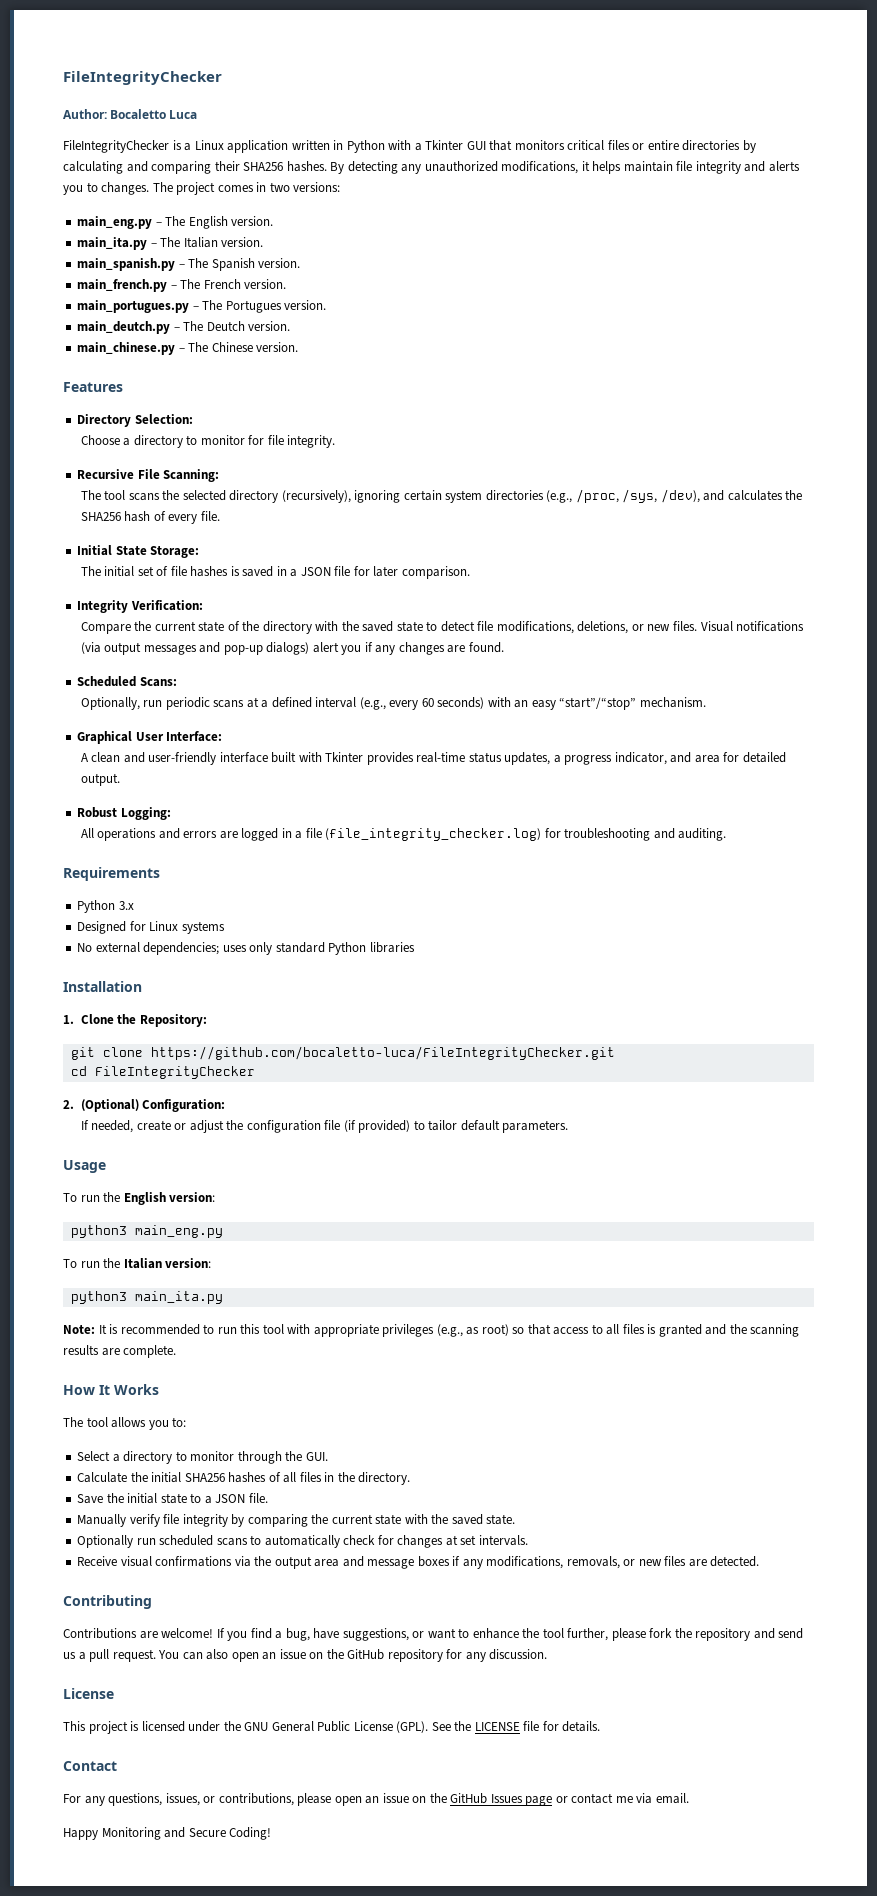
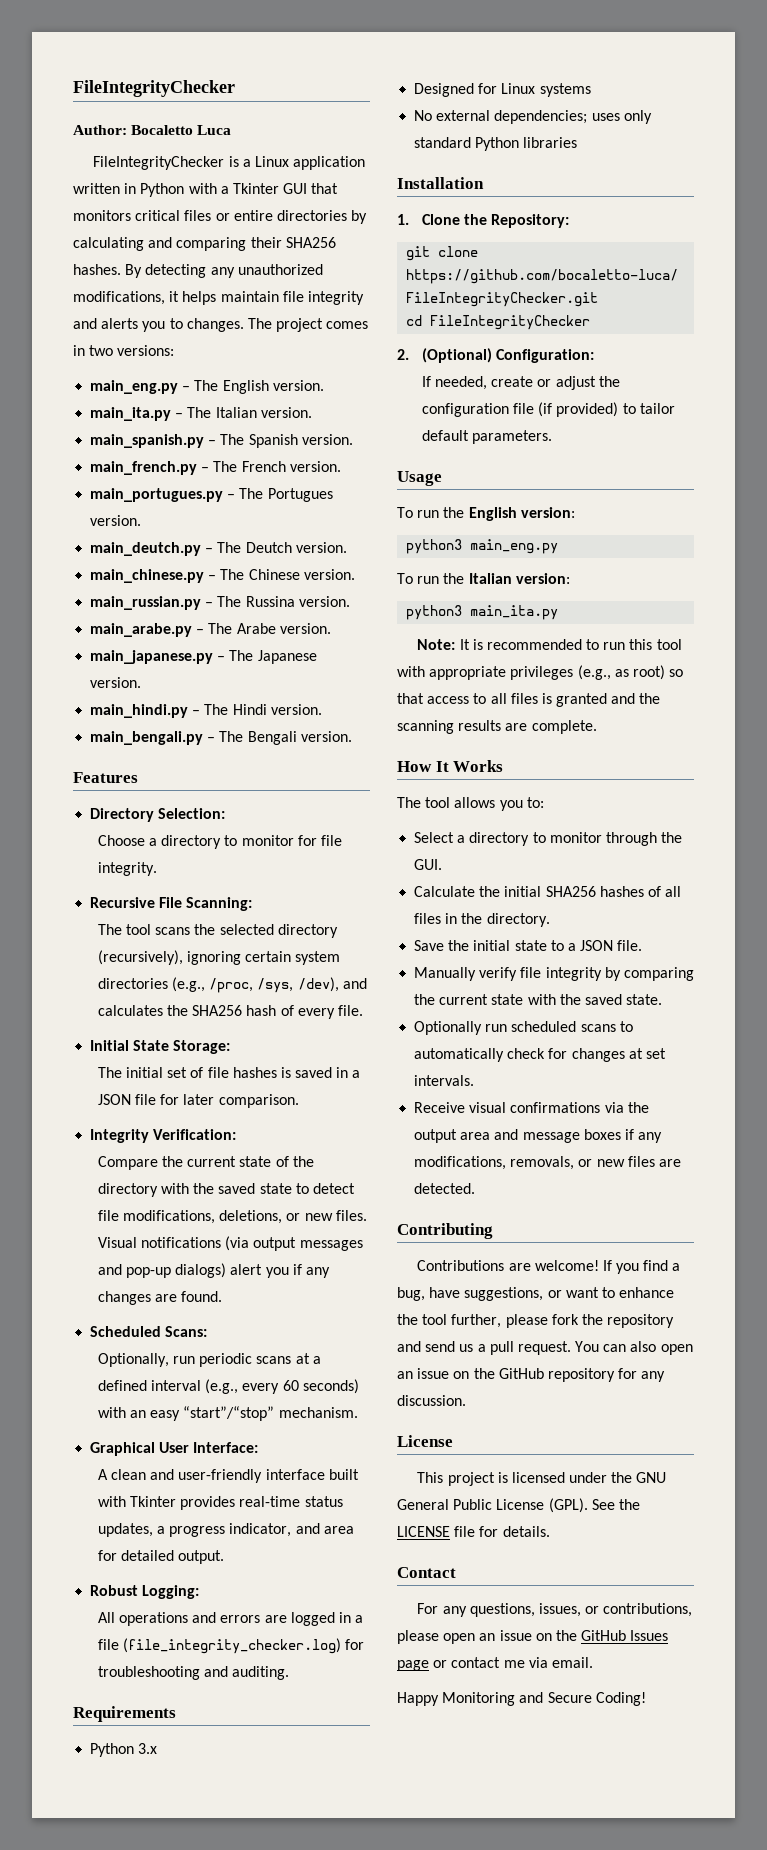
+ main_russian.py – The Russina version.
+ main_arabe.py – The Arabe version.
+ main_japanese.py – The Japanese version.
+ main_hindi.py – The Hindi version.
+ main_bengali.py – The Bengali version.

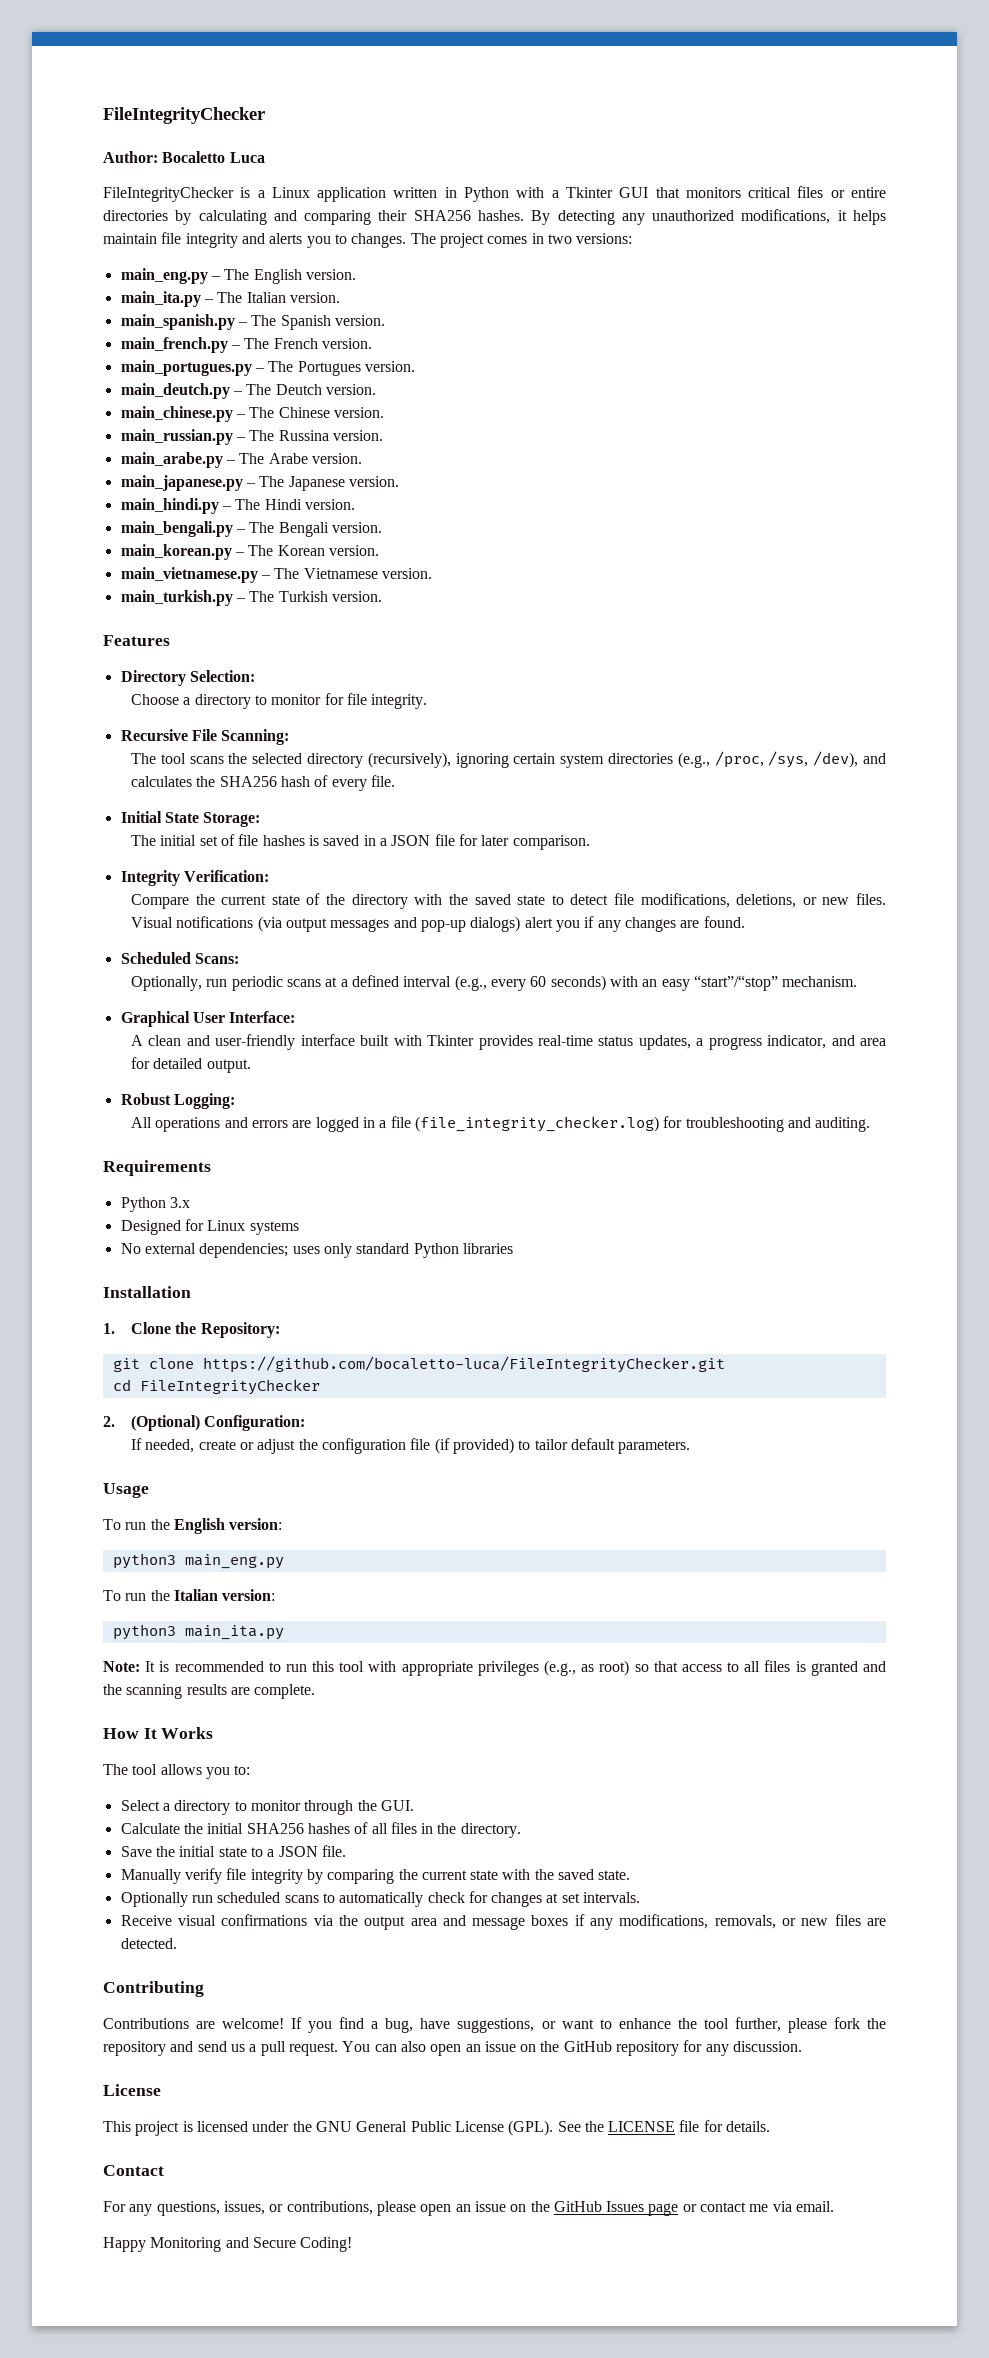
+ main_korean.py – The Korean version.
+ main_vietnamese.py – The Vietnamese version.
+ main_turkish.py – The Turkish version.

